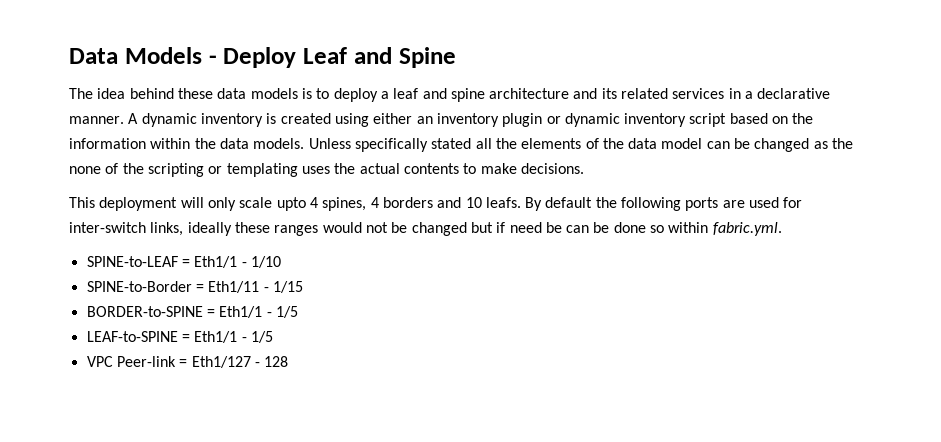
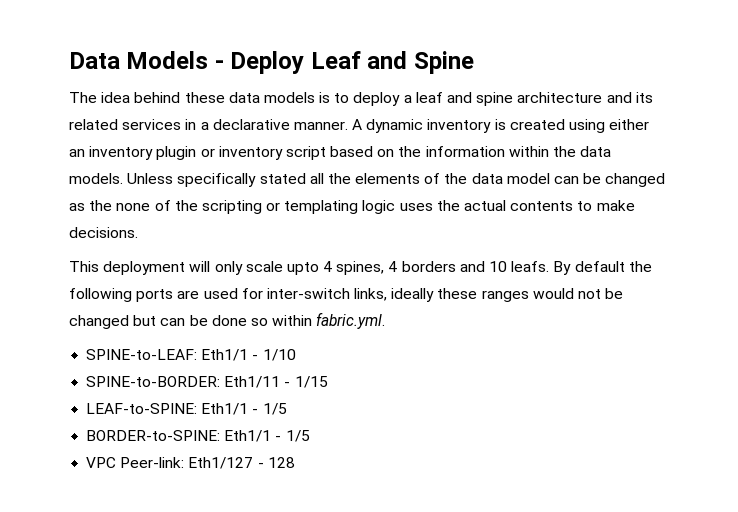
- A dynamic inventory is created using either an inventory plugin or dynamic inventory script based on the information within the data models.
+ A dynamic inventory is created using either an inventory plugin or inventory script based on the information within the data models.
- Unless specifically stated all the elements of the data model can be changed as the none of the scripting or templating uses the actual contents to make decisions.
+ Unless specifically stated all the elements of the data model can be changed as the none of the scripting or templating logic uses the actual contents to make decisions.
- By default the following ports are used for inter-switch links, ideally these ranges would not be changed but if need be can be done so within fabric.yml.
+ By default the following ports are used for inter-switch links, ideally these ranges would not be changed but can be done so within fabric.yml.
- SPINE-to-LEAF = Eth1/1 - 1/10
+ SPINE-to-LEAF: Eth1/1 - 1/10
- SPINE-to-Border = Eth1/11 - 1/15
+ SPINE-to-BORDER: Eth1/11 - 1/15
- BORDER-to-SPINE = Eth1/1 - 1/5
- LEAF-to-SPINE = Eth1/1 - 1/5
+ LEAF-to-SPINE: Eth1/1 - 1/5
+ BORDER-to-SPINE: Eth1/1 - 1/5
- VPC Peer-link = Eth1/127 - 128
+ VPC Peer-link: Eth1/127 - 128

